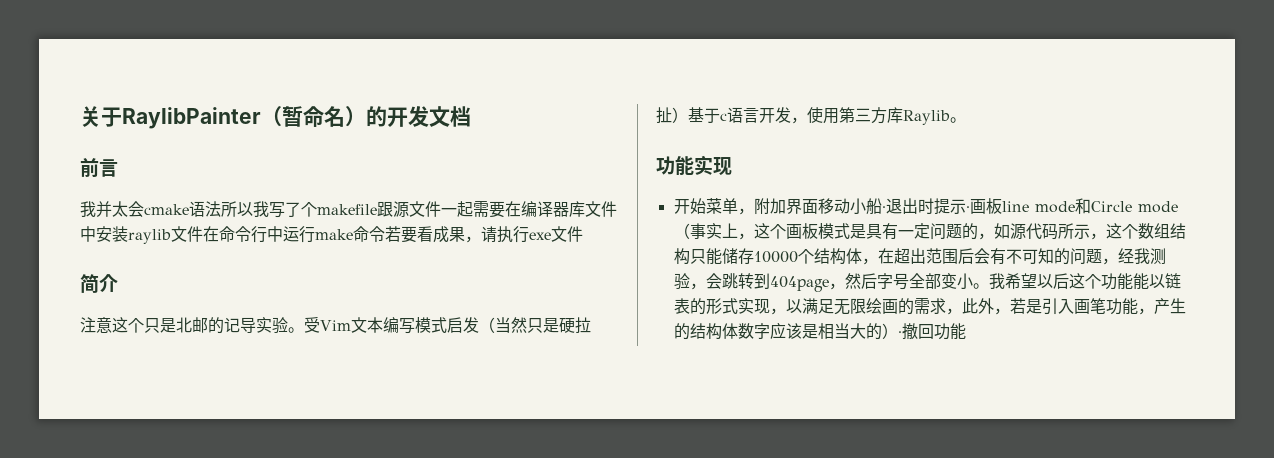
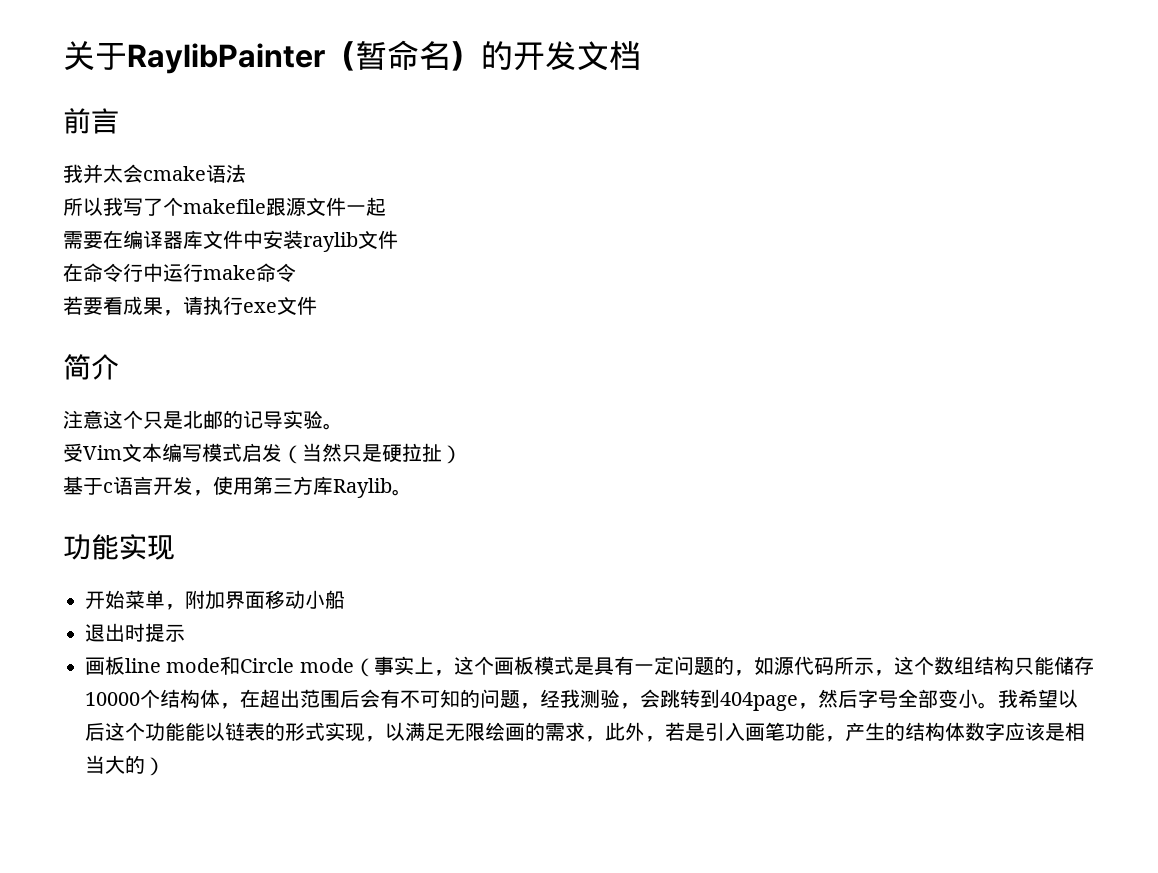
- 我并太会cmake语法所以我写了个makefile跟源文件一起需要在编译器库文件中安装raylib文件在命令行中运行make命令若要看成果，请执行exe文件
+ 我并太会cmake语法
+ 所以我写了个makefile跟源文件一起
+ 需要在编译器库文件中安装raylib文件
+ 在命令行中运行make命令
+ 若要看成果，请执行exe文件
- 注意这个只是北邮的记导实验。受Vim文本编写模式启发（当然只是硬拉扯）基于c语言开发，使用第三方库Raylib。
+ 注意这个只是北邮的记导实验。
+ 受Vim文本编写模式启发（当然只是硬拉扯）
+ 基于c语言开发，使用第三方库Raylib。
- 开始菜单，附加界面移动小船·退出时提示·画板line mode和Circle mode（事实上，这个画板模式是具有一定问题的，如源代码所示，这个数组结构只能储存10000个结构体，在超出范围后会有不可知的问题，经我测验，会跳转到404page，然后字号全部变小。
+ 开始菜单，附加界面移动小船
+ 退出时提示
+ 画板line mode和Circle mode（事实上，这个画板模式是具有一定问题的，如源代码所示，这个数组结构只能储存10000个结构体，在超出范围后会有不可知的问题，经我测验，会跳转到404page，然后字号全部变小。
- 我希望以后这个功能能以链表的形式实现，以满足无限绘画的需求，此外，若是引入画笔功能，产生的结构体数字应该是相当大的）·撤回功能
+ 我希望以后这个功能能以链表的形式实现，以满足无限绘画的需求，此外，若是引入画笔功能，产生的结构体数字应该是相当大的）

